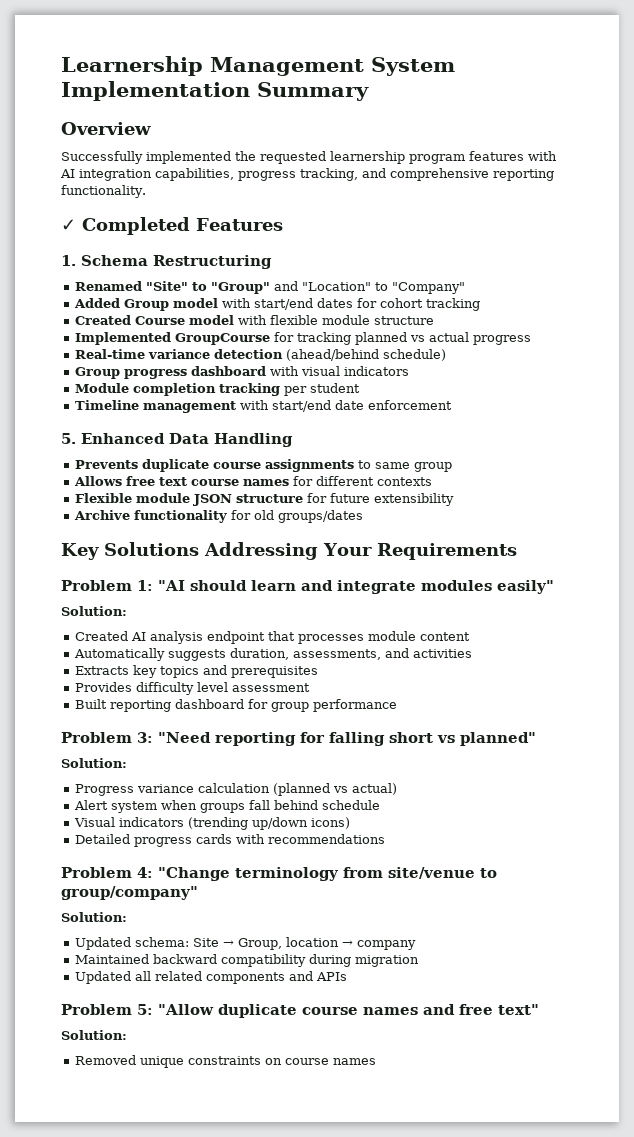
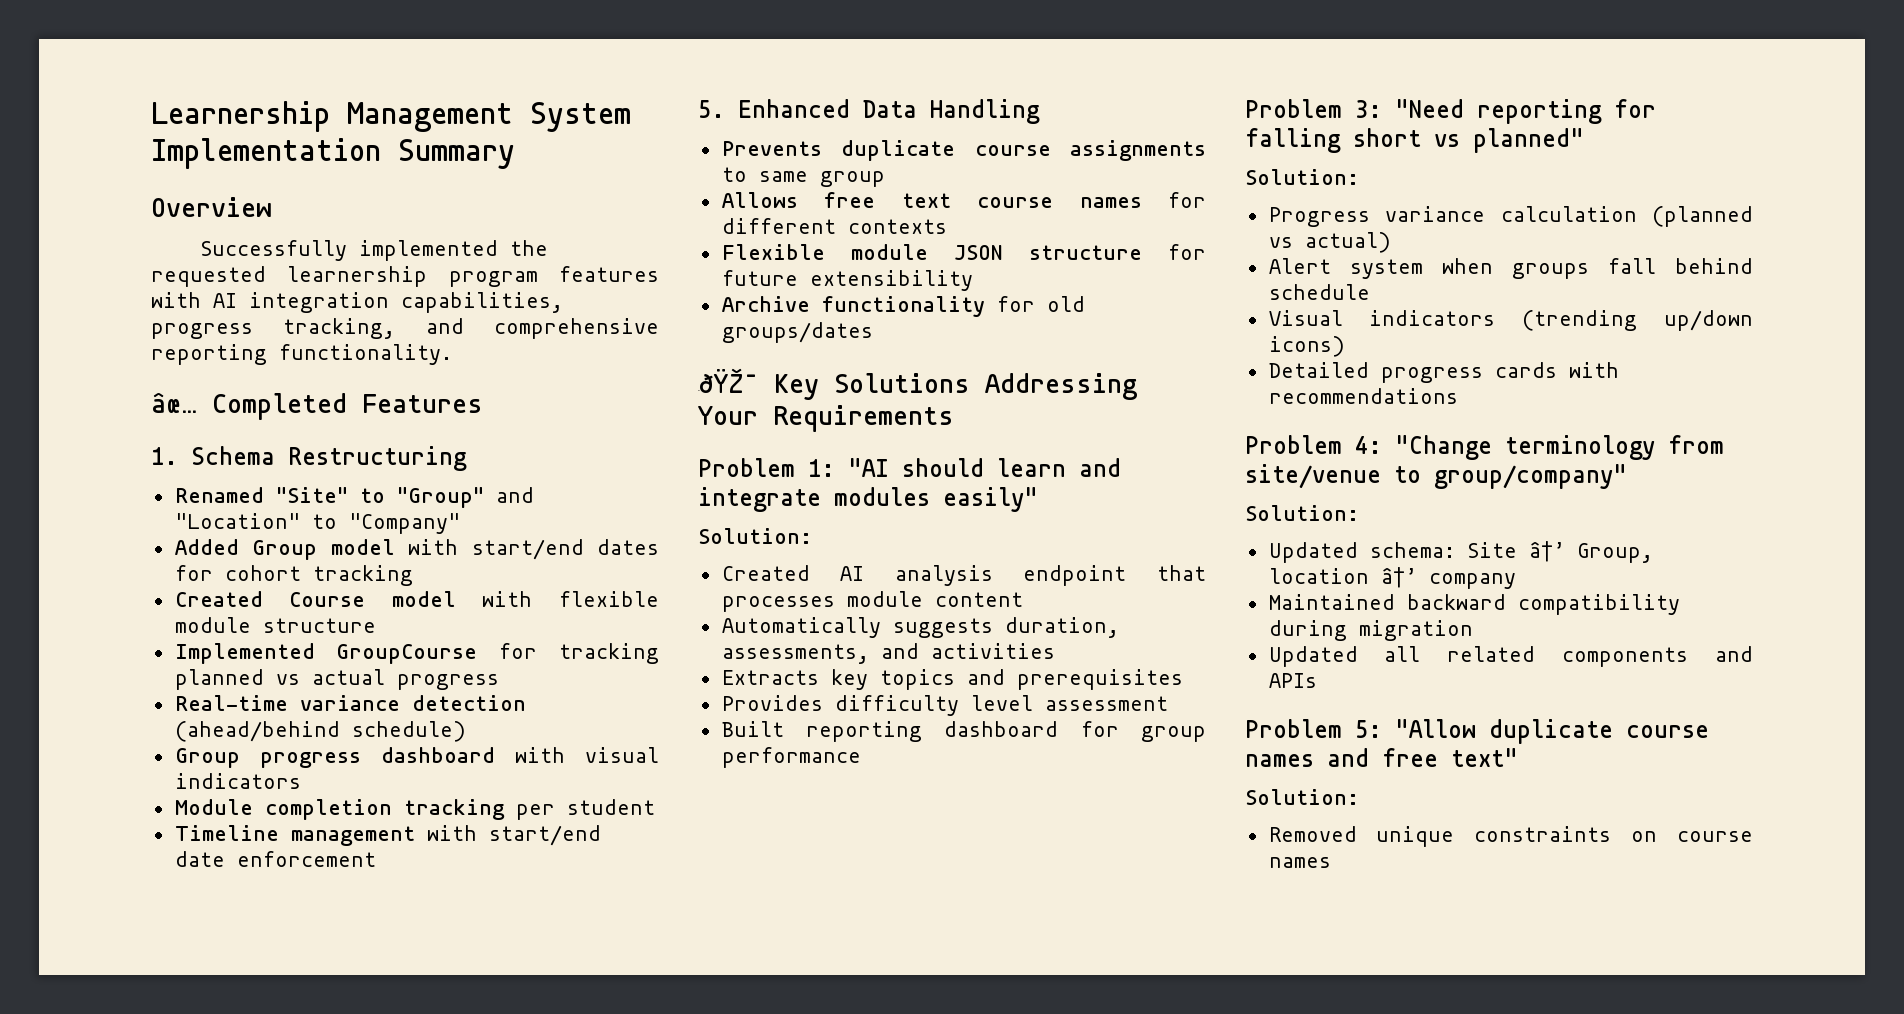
- ✓ Completed Features
+ âœ… Completed Features
- Key Solutions Addressing Your Requirements
+ ðŸŽ¯ Key Solutions Addressing Your Requirements
- Updated schema: Site → Group, location → company
+ Updated schema: Site â†’ Group, location â†’ company

